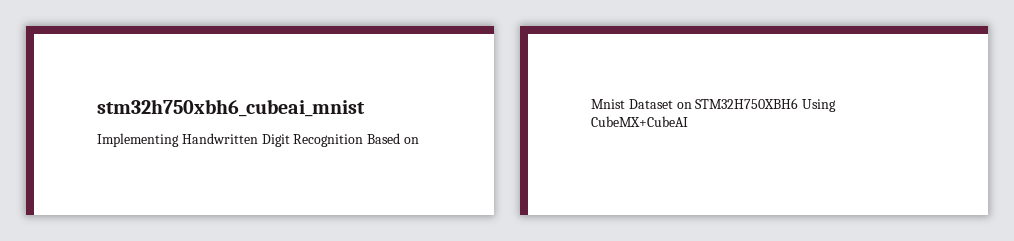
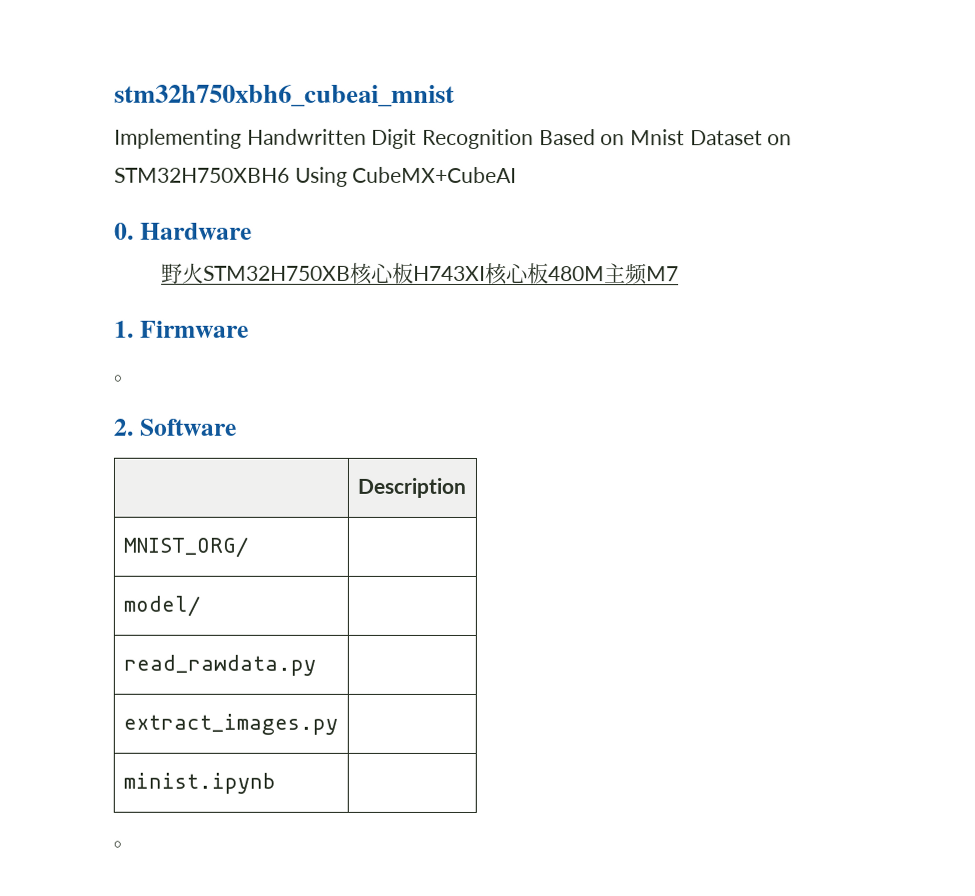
+ 0. Hardware
+ 野火STM32H750XB核心板H743XI核心板480M主频M7
+ 1. Firmware
+ 。
+ 2. Software
+ | Description
+ MNIST_ORG/ |
+ model/ |
+ read_rawdata.py |
+ extract_images.py |
+ minist.ipynb |
+ 。

